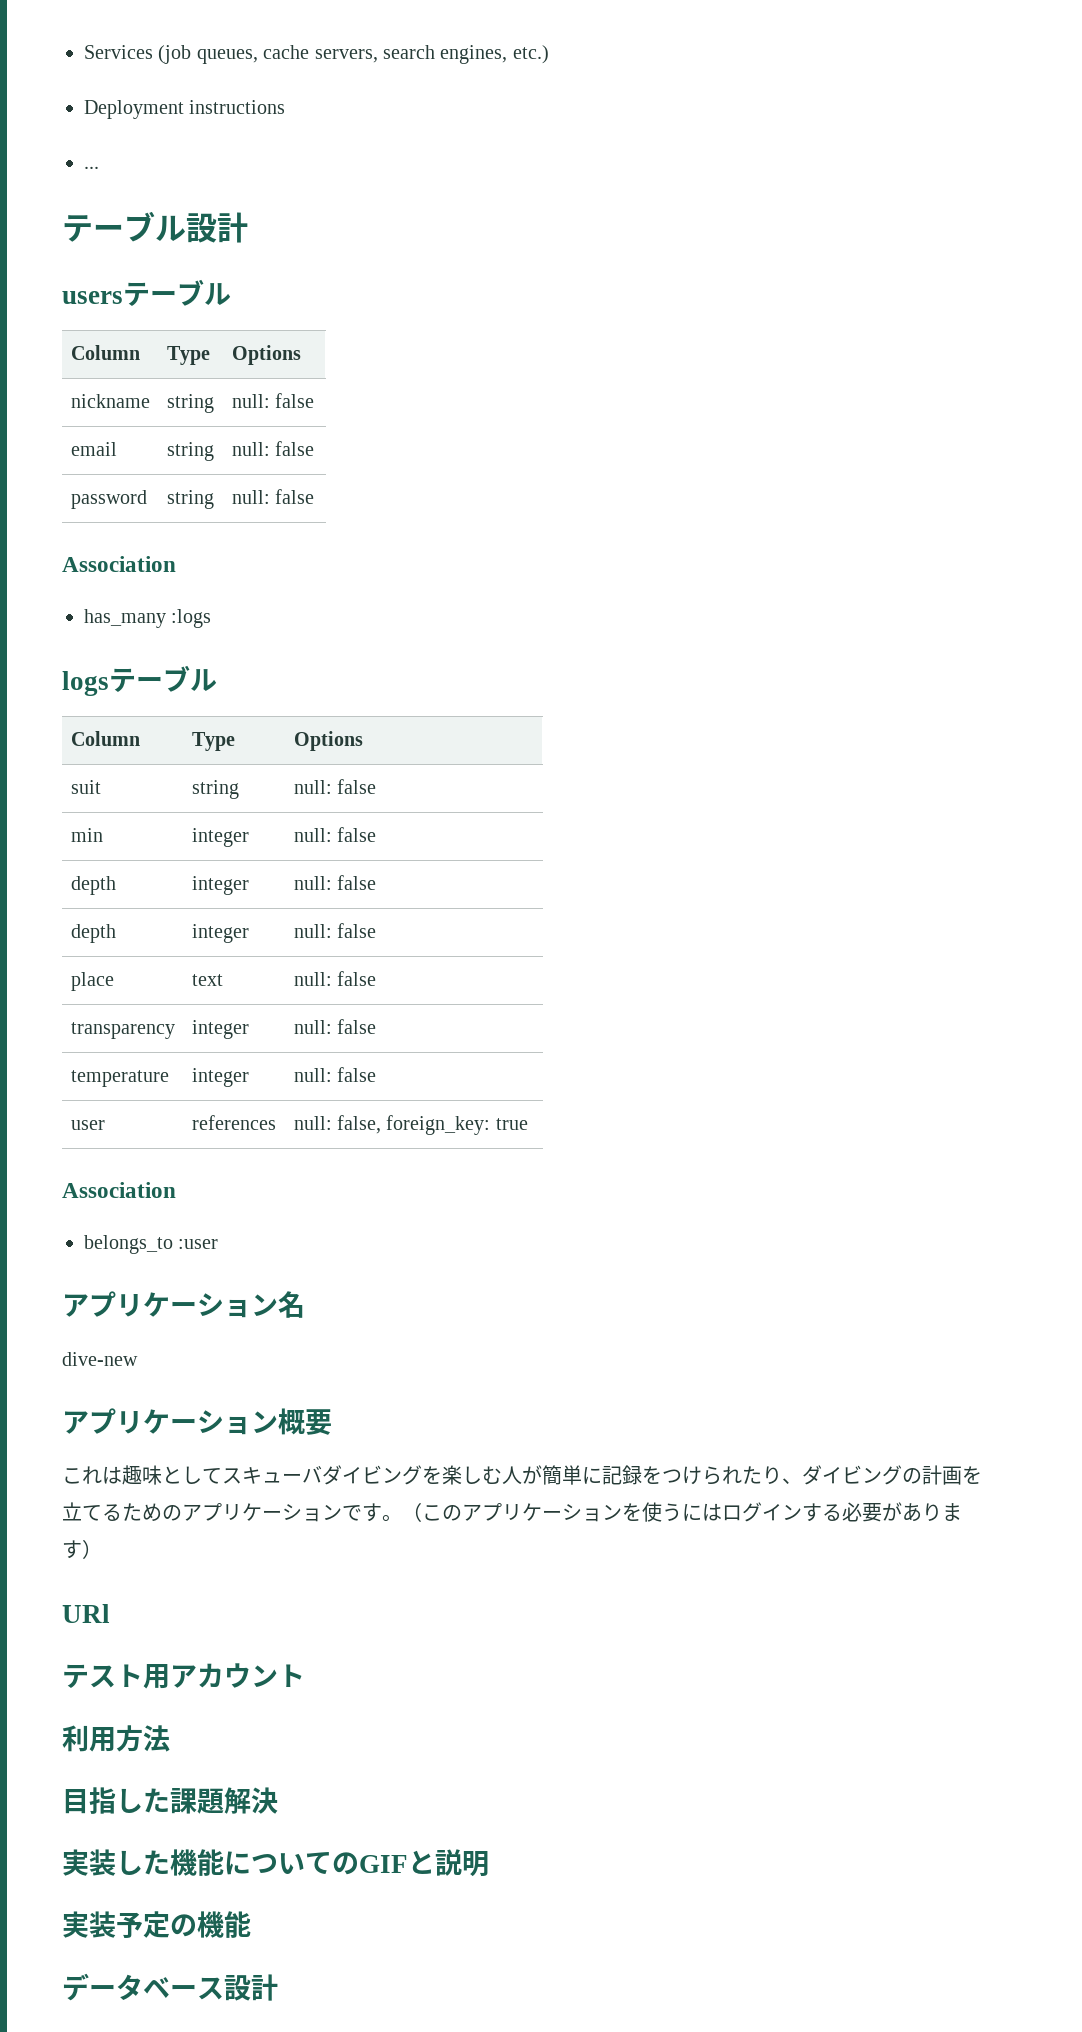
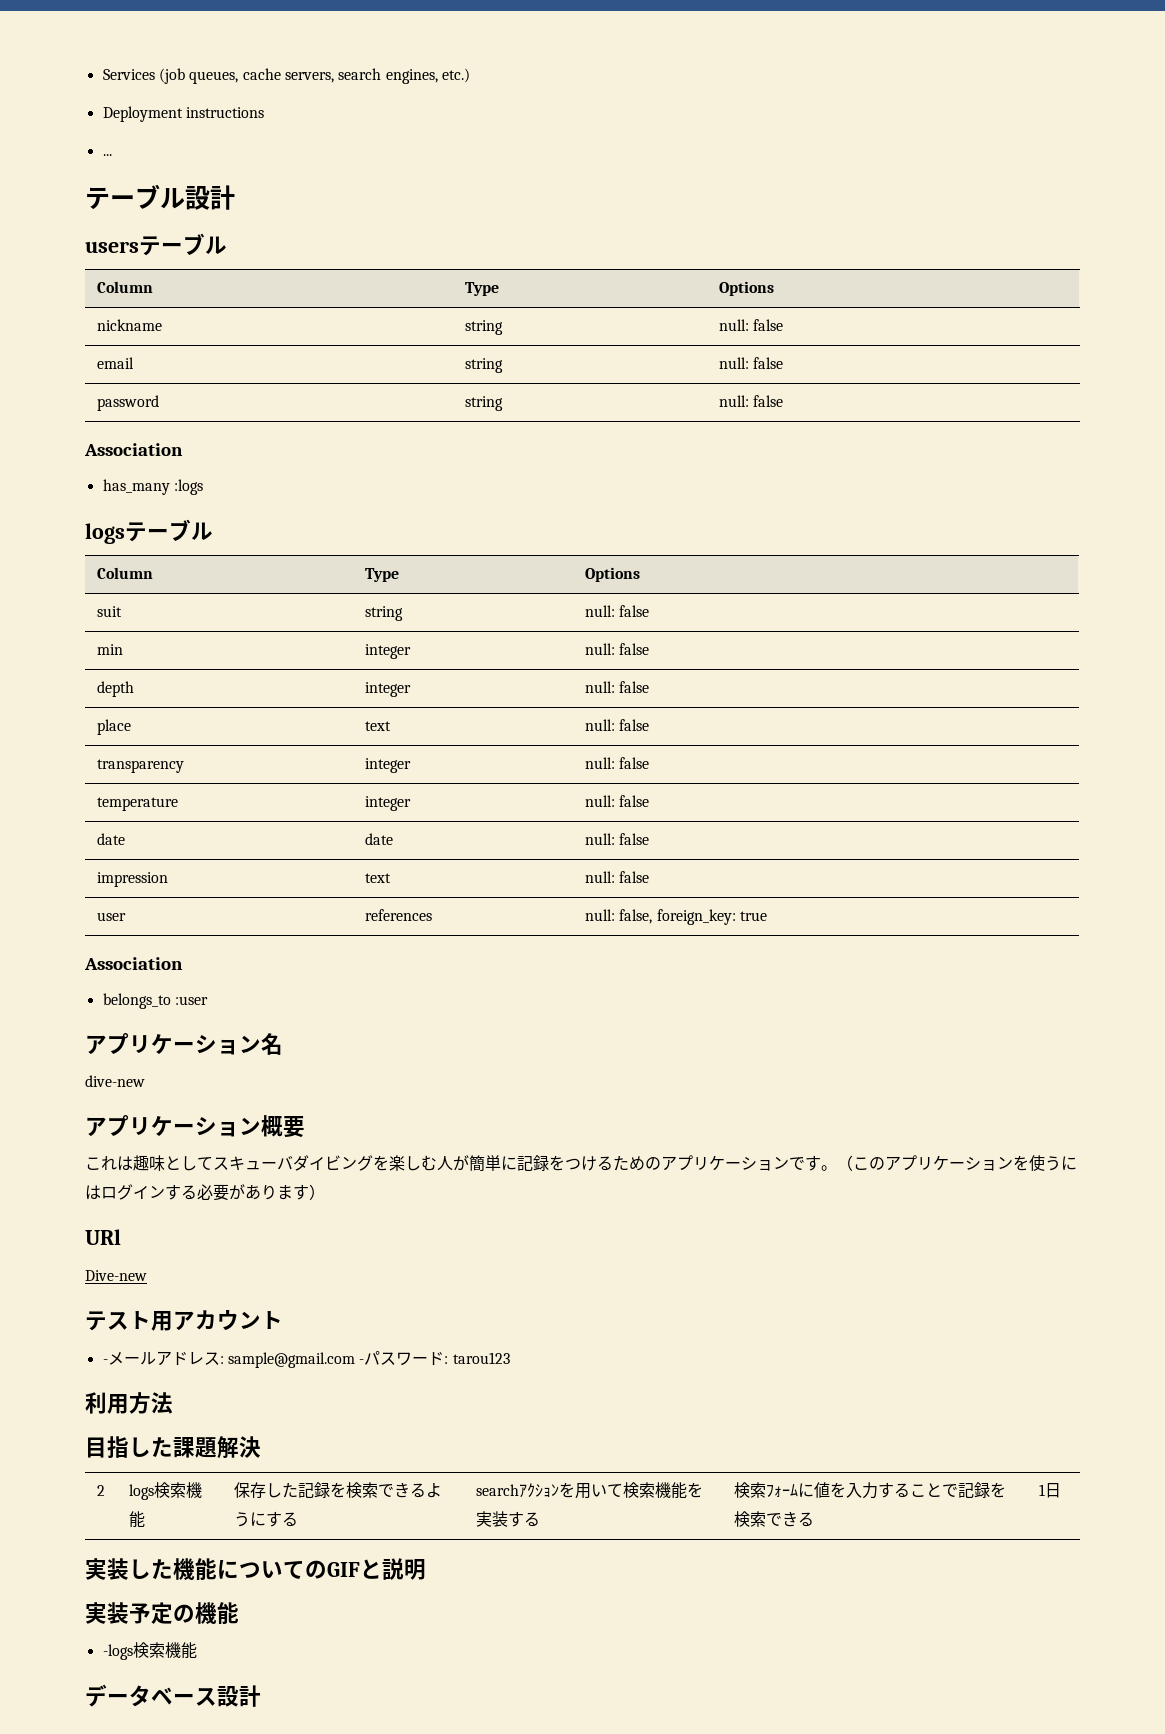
  min | integer | null: false
- depth | integer | null: false
+ date | date | null: false
+ impression | text | null: false
- これは趣味としてスキューバダイビングを楽しむ人が簡単に記録をつけられたり、ダイビングの計画を立てるためのアプリケーションです。
+ これは趣味としてスキューバダイビングを楽しむ人が簡単に記録をつけるためのアプリケーションです。
+ Dive-new
+ -メールアドレス: sample@gmail.com -パスワード: tarou123
+ 2 | logs検索機能 | 保存した記録を検索できるようにする | searchｱｸｼｮﾝを用いて検索機能を実装する | 検索ﾌｫｰﾑに値を入力することで記録を検索できる | 1日
+ -logs検索機能

